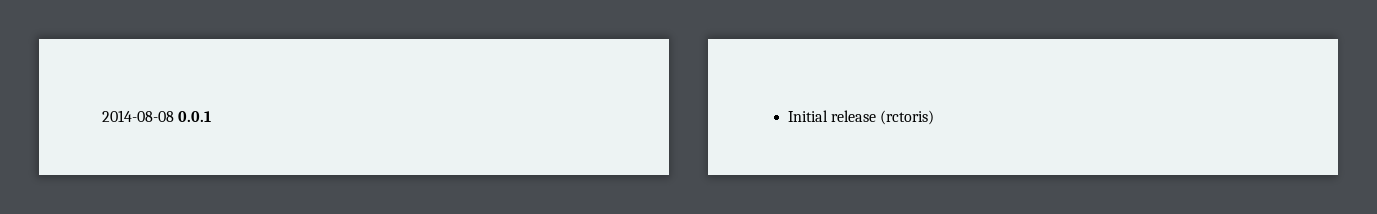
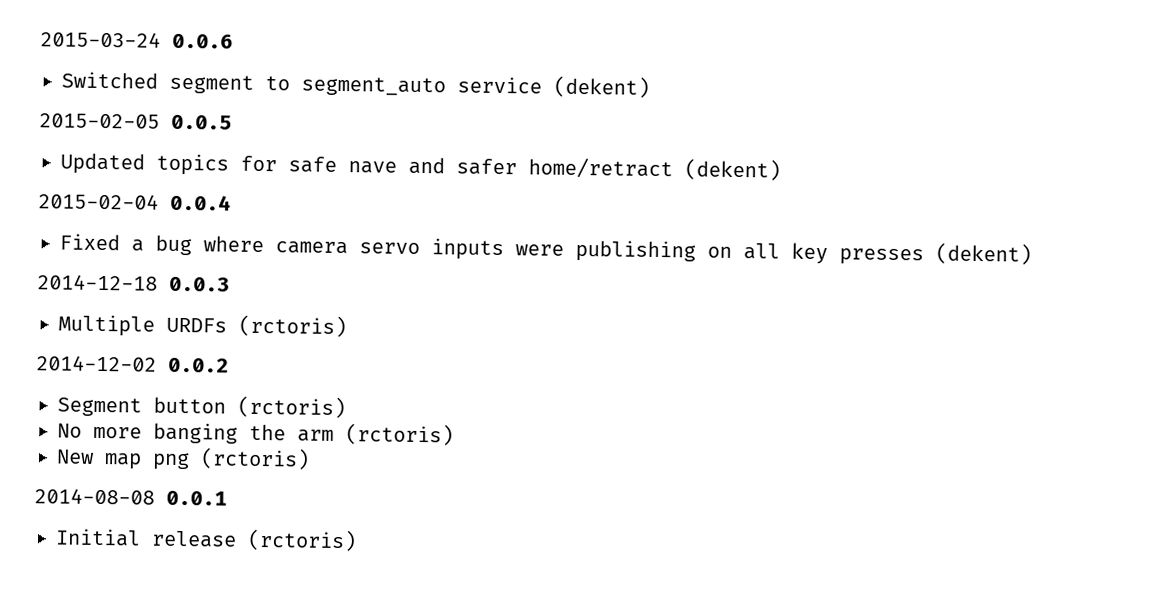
+ 2015-03-24 0.0.6
+ Switched segment to segment_auto service (dekent)
+ 2015-02-05 0.0.5
+ Updated topics for safe nave and safer home/retract (dekent)
+ 2015-02-04 0.0.4
+ Fixed a bug where camera servo inputs were publishing on all key presses (dekent)
+ 2014-12-18 0.0.3
+ Multiple URDFs (rctoris)
+ 2014-12-02 0.0.2
+ Segment button (rctoris)
+ No more banging the arm (rctoris)
+ New map png (rctoris)

